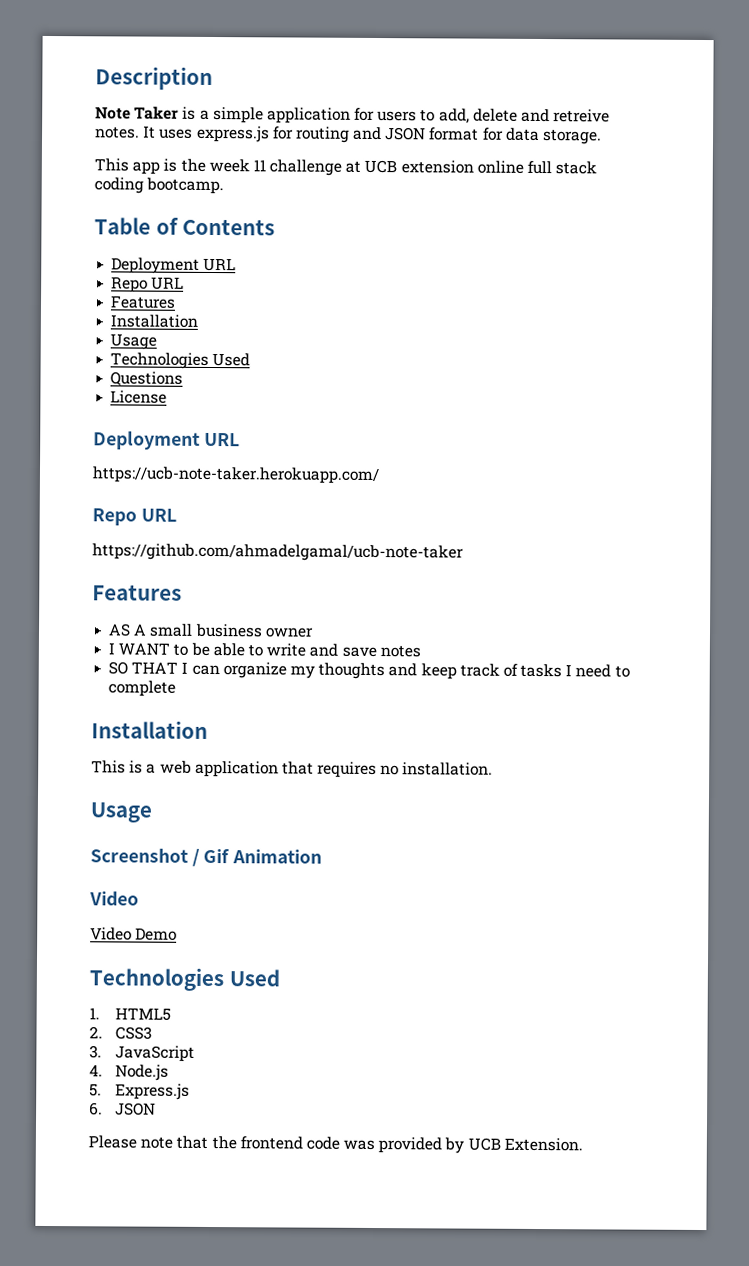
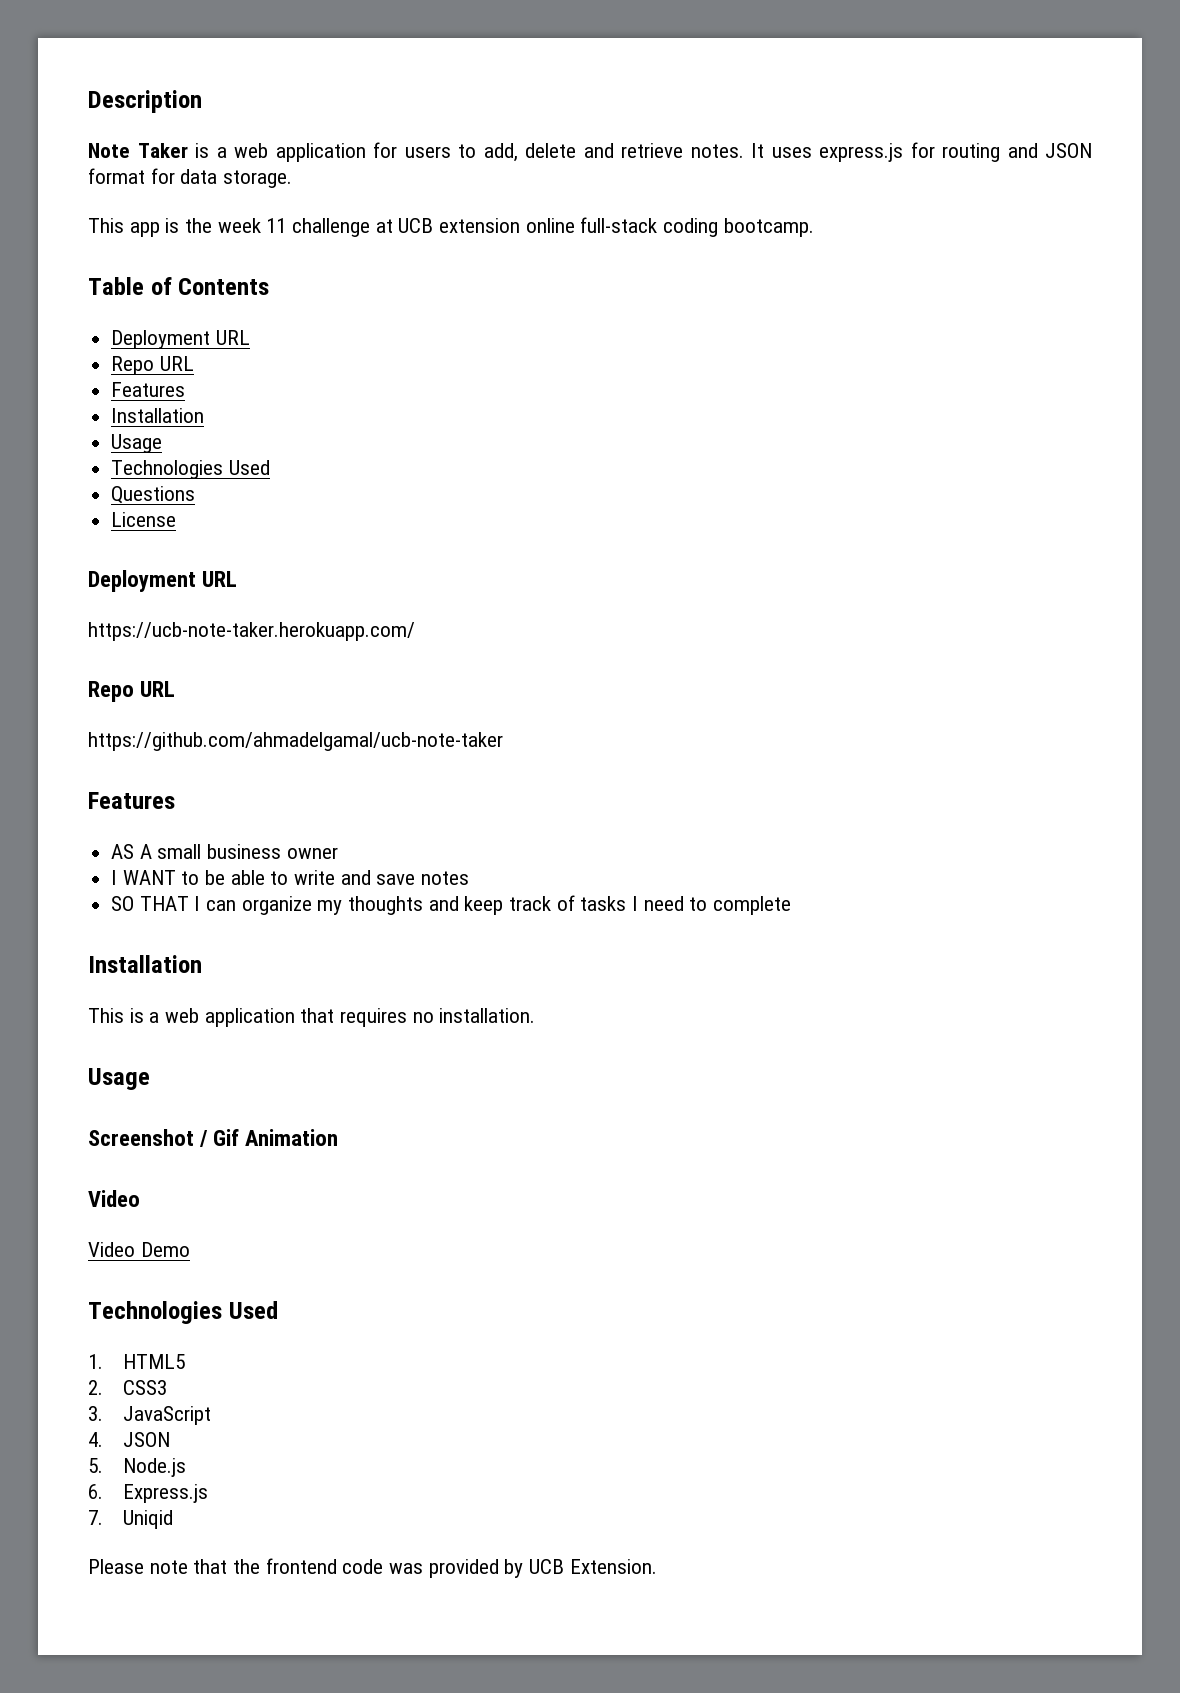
- Note Taker is a simple application for users to add, delete and retreive notes.
+ Note Taker is a web application for users to add, delete and retrieve notes.
- This app is the week 11 challenge at UCB extension online full stack coding bootcamp.
+ This app is the week 11 challenge at UCB extension online full-stack coding bootcamp.
- 4. Node.js
+ 4. JSON
+ 5. Node.js
- 5. Express.js
+ 6. Express.js
- 6. JSON
+ 7. Uniqid

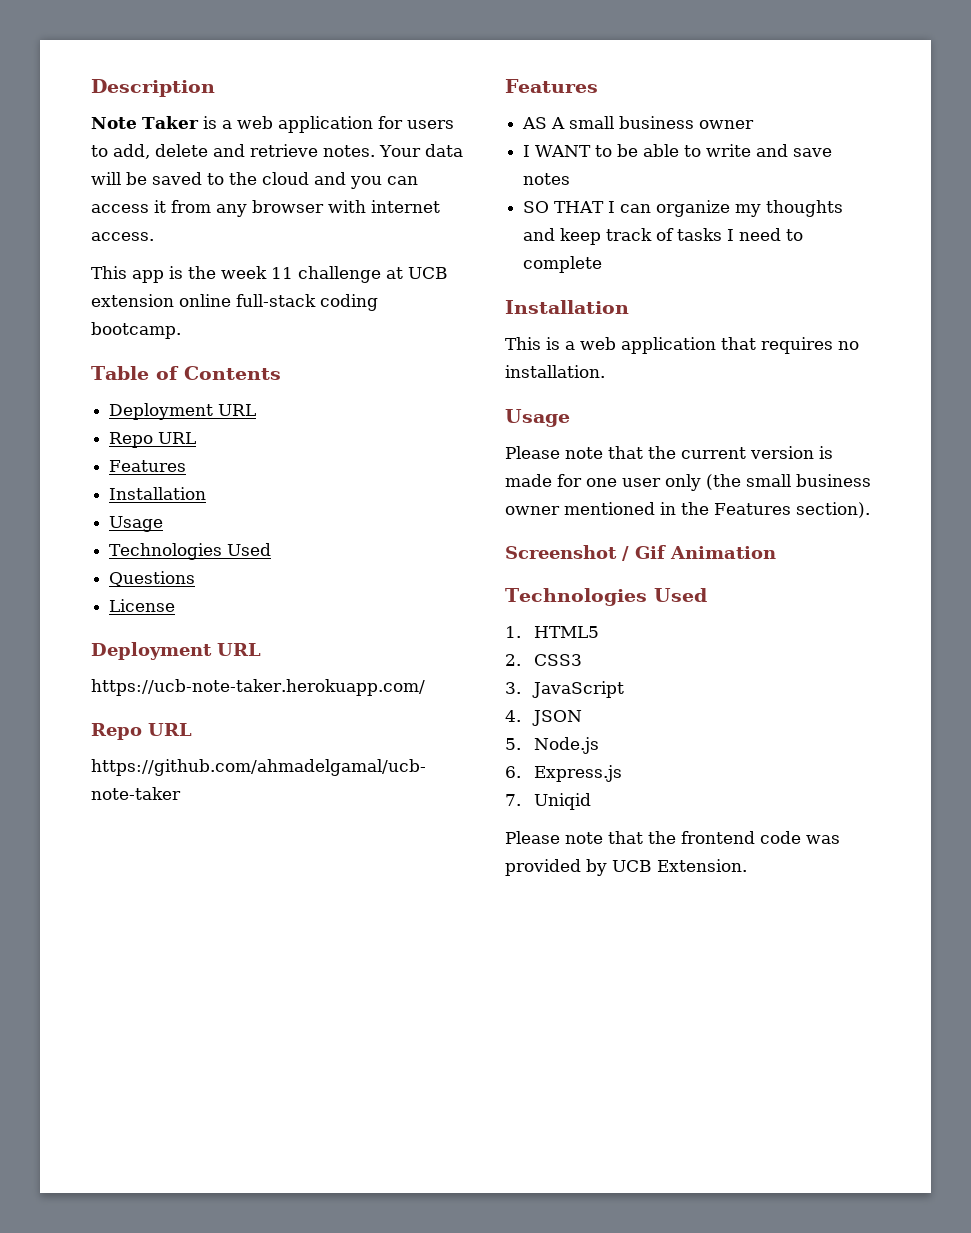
- It uses express.js for routing and JSON format for data storage.
+ Your data will be saved to the cloud and you can access it from any browser with internet access.
+ Please note that the current version is made for one user only (the small business owner mentioned in the Features section).
  Screenshot / Gif Animation
- Video
- Video Demo

